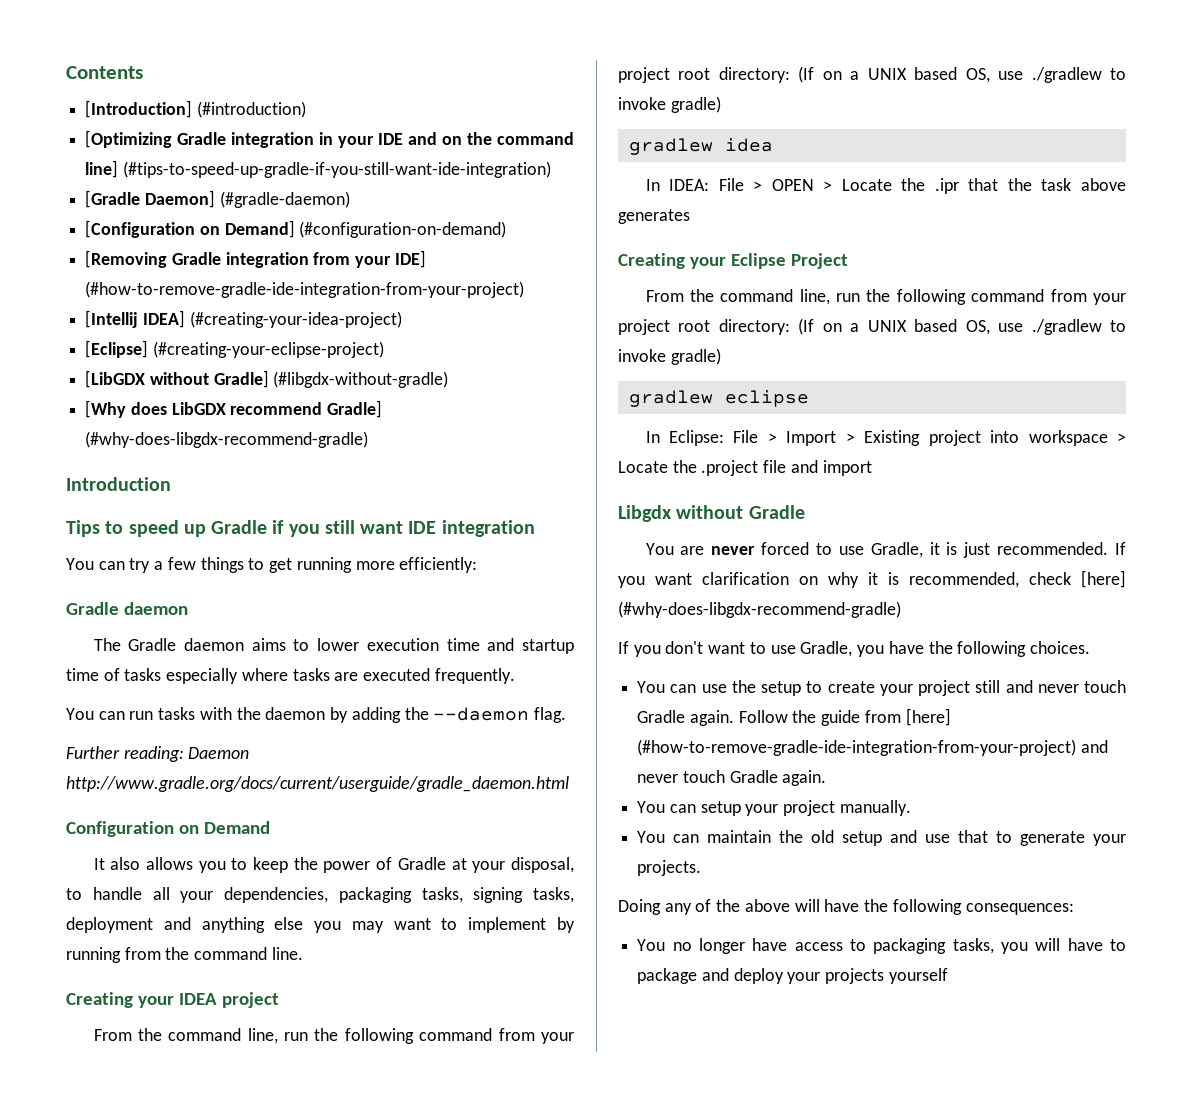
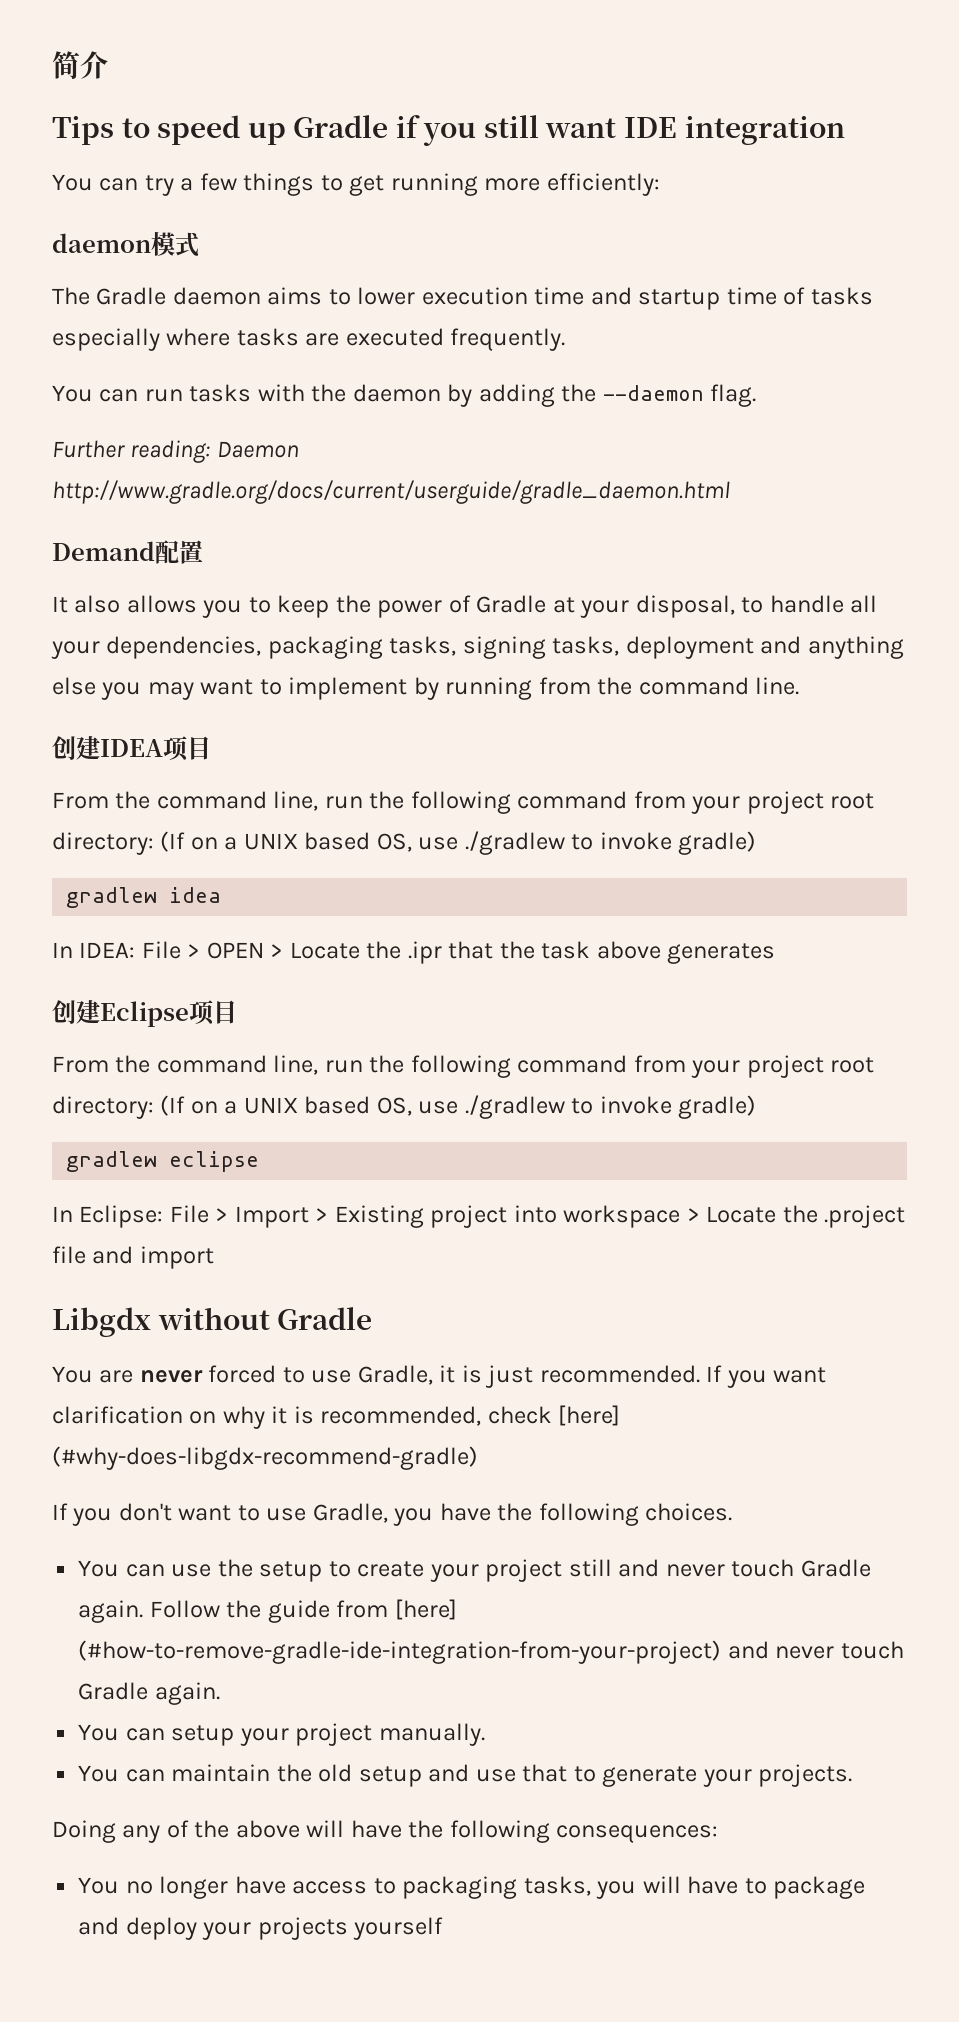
- Contents
- [Introduction] (#introduction)
- [Optimizing Gradle integration in your IDE and on the command line] (#tips-to-speed-up-gradle-if-you-still-want-ide-integration)
- [Gradle Daemon] (#gradle-daemon)
- [Configuration on Demand] (#configuration-on-demand)
- [Removing Gradle integration from your IDE] (#how-to-remove-gradle-ide-integration-from-your-project)
- [Intellij IDEA] (#creating-your-idea-project)
- [Eclipse] (#creating-your-eclipse-project)
- [LibGDX without Gradle] (#libgdx-without-gradle)
- [Why does LibGDX recommend Gradle] (#why-does-libgdx-recommend-gradle)
- Introduction
+ 简介
  You can try a few things to get running more efficiently:
- Gradle daemon
+ daemon模式
- Configuration on Demand
+ Demand配置
- Creating your IDEA project
+ 创建IDEA项目
- Creating your Eclipse Project
+ 创建Eclipse项目

